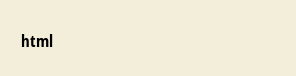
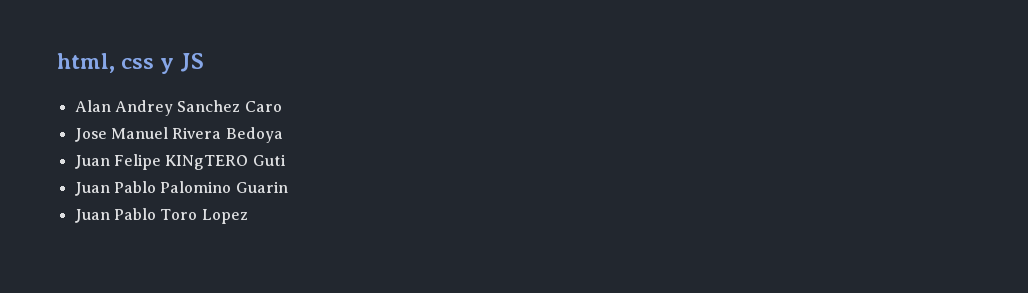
- html
+ html, css y JS
+ Alan Andrey Sanchez Caro
+ Jose Manuel Rivera Bedoya
+ Juan Felipe KINgTERO Guti
+ Juan Pablo Palomino Guarin
+ Juan Pablo Toro Lopez

